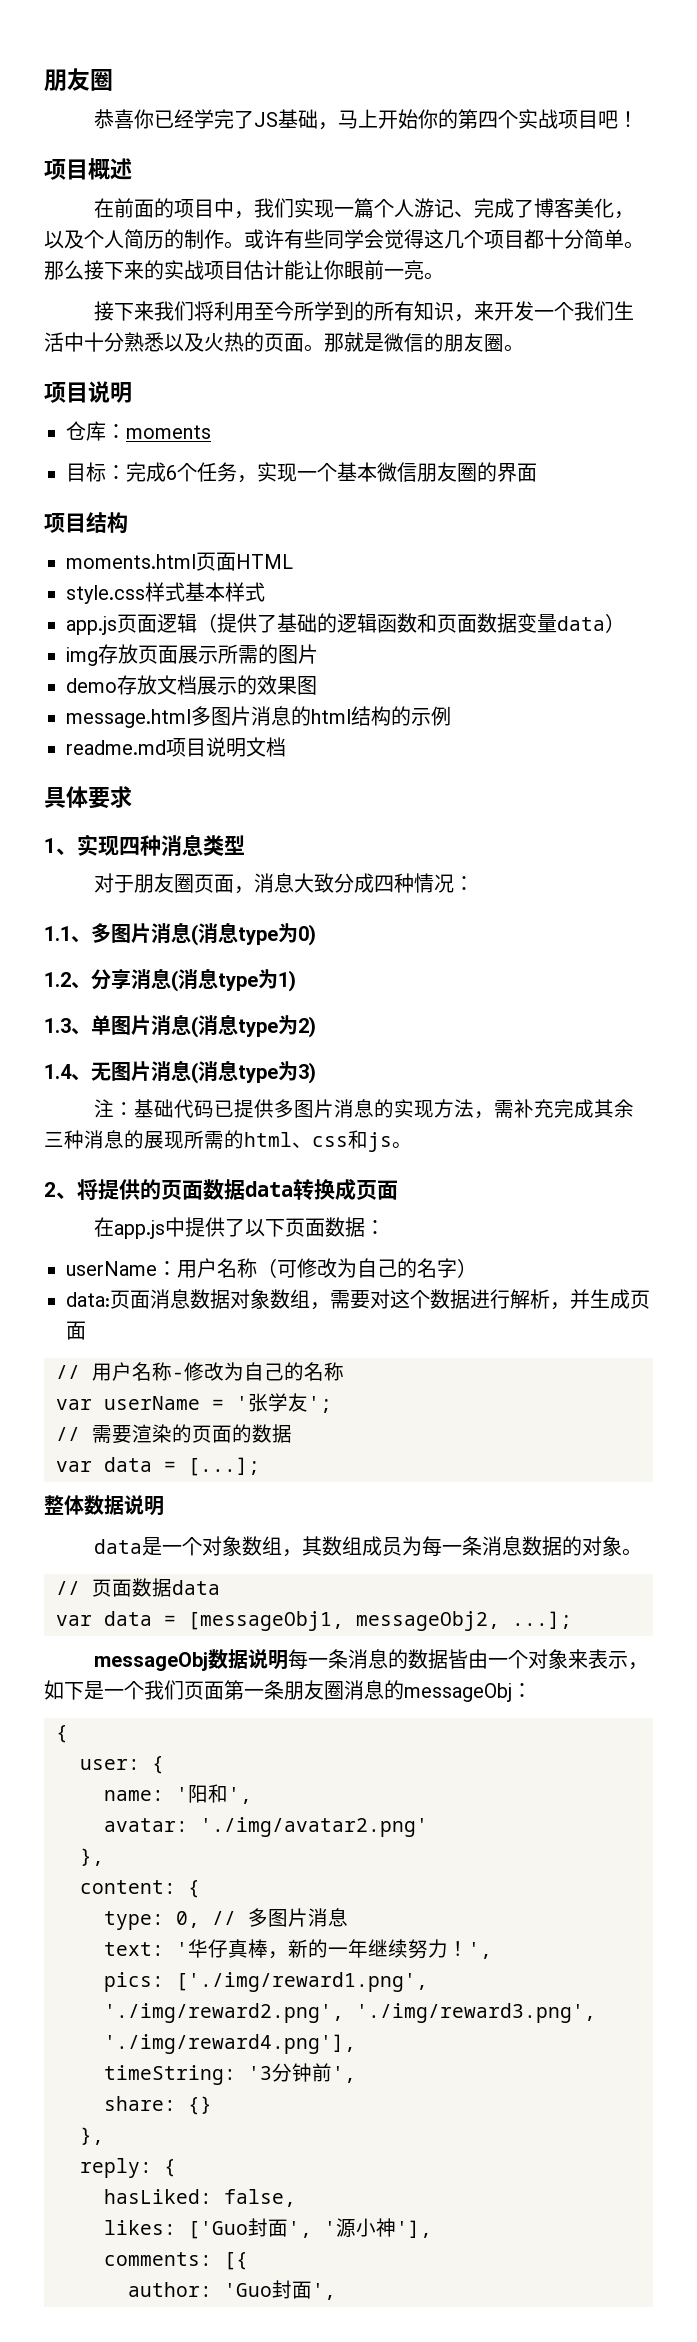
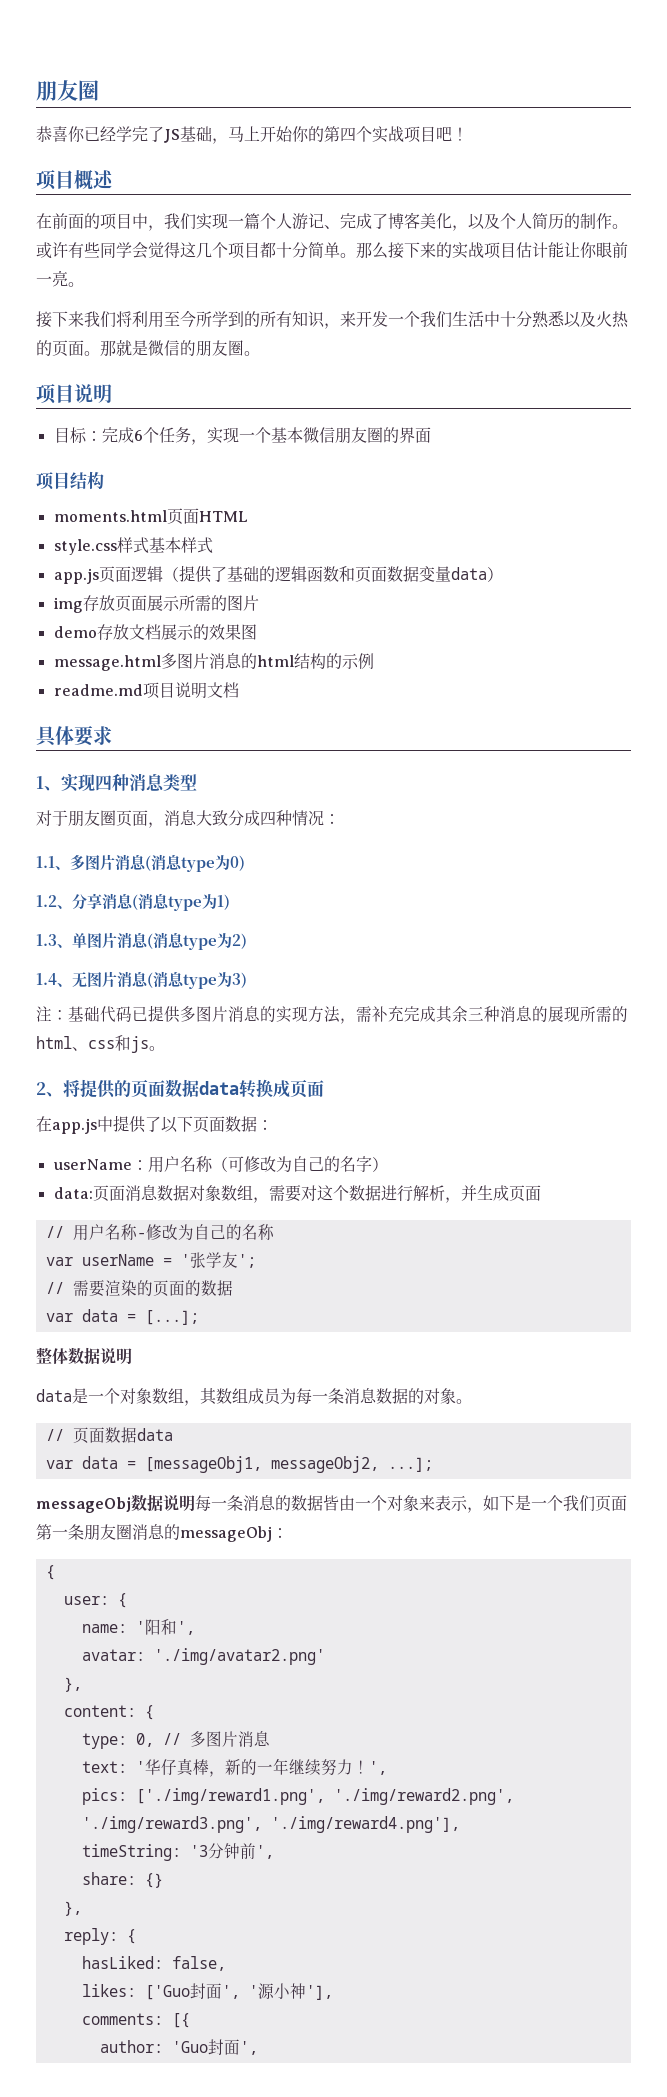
- 仓库：moments

